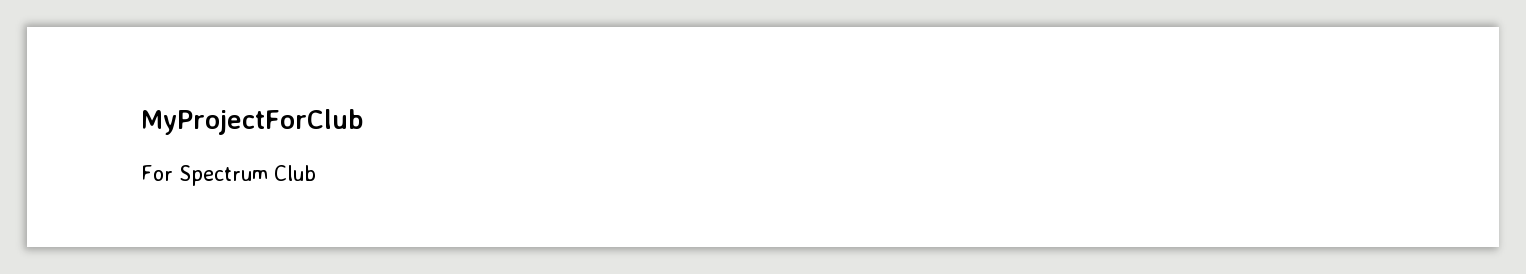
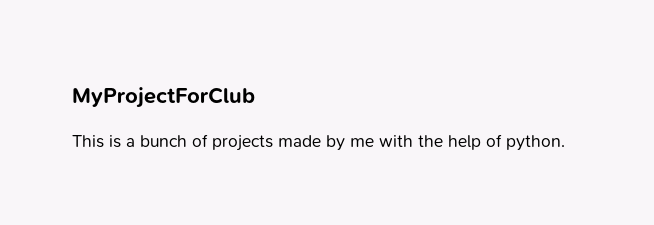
- For Spectrum Club
+ This is a bunch of projects made by me with the help of python.

